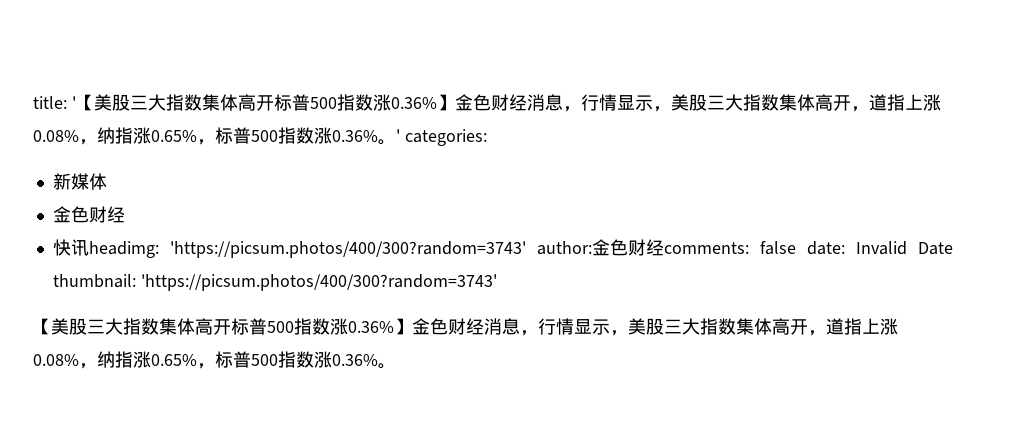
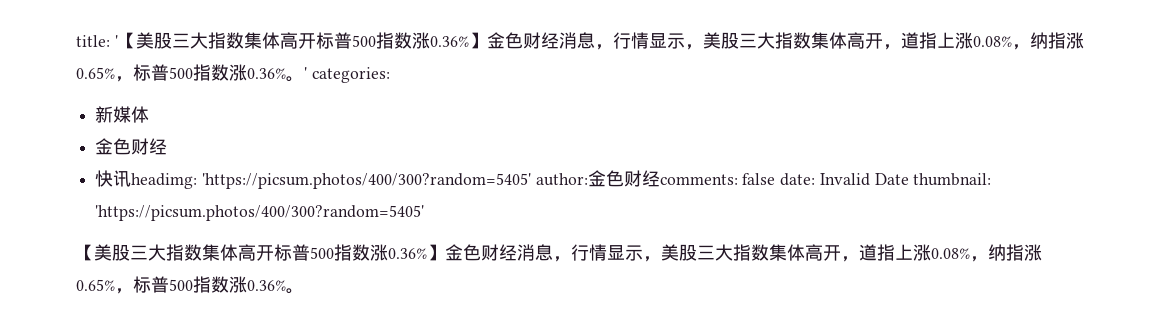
- 快讯headimg: 'https://picsum.photos/400/300?random=3743' author:金色财经comments: false date: Invalid Date thumbnail: 'https://picsum.photos/400/300?random=3743'
+ 快讯headimg: 'https://picsum.photos/400/300?random=5405' author:金色财经comments: false date: Invalid Date thumbnail: 'https://picsum.photos/400/300?random=5405'

